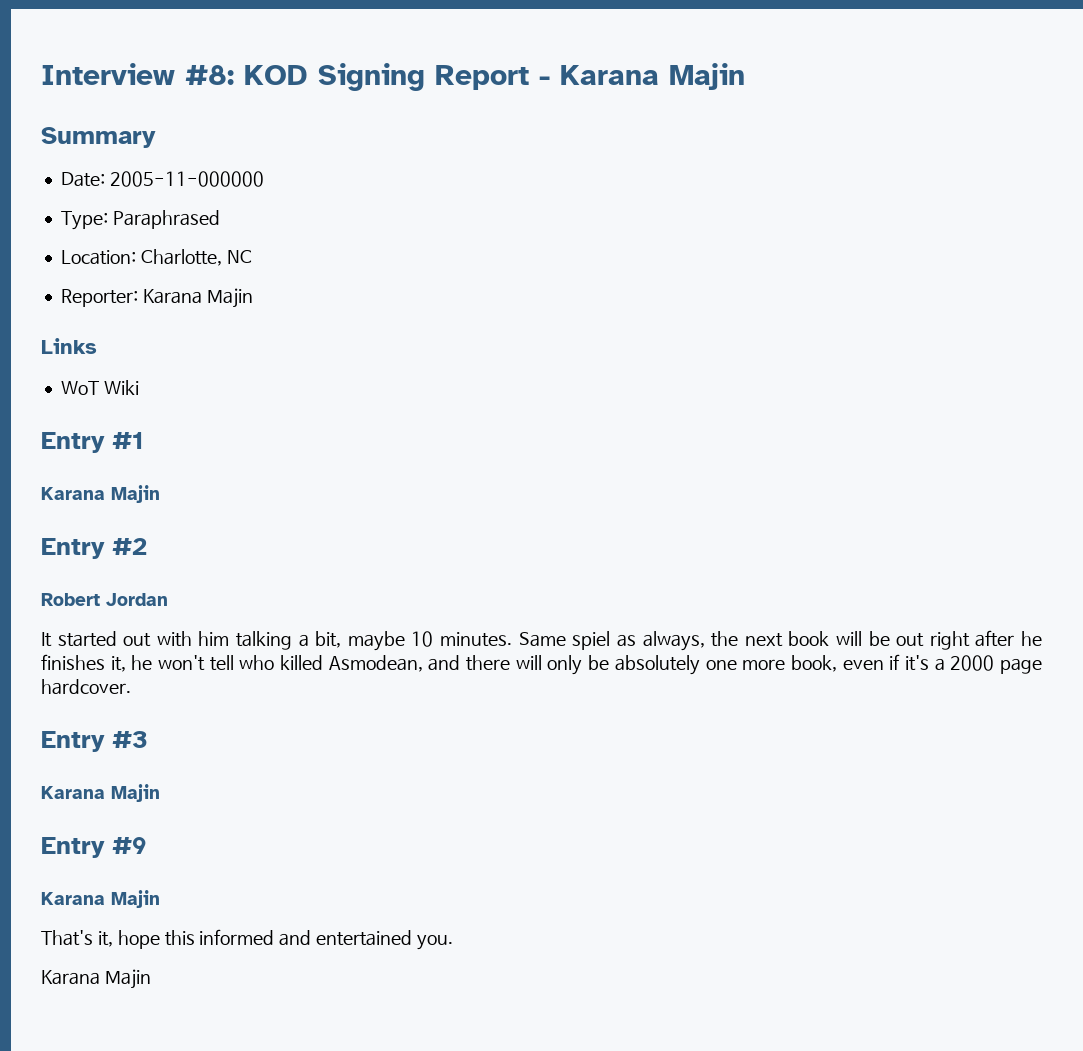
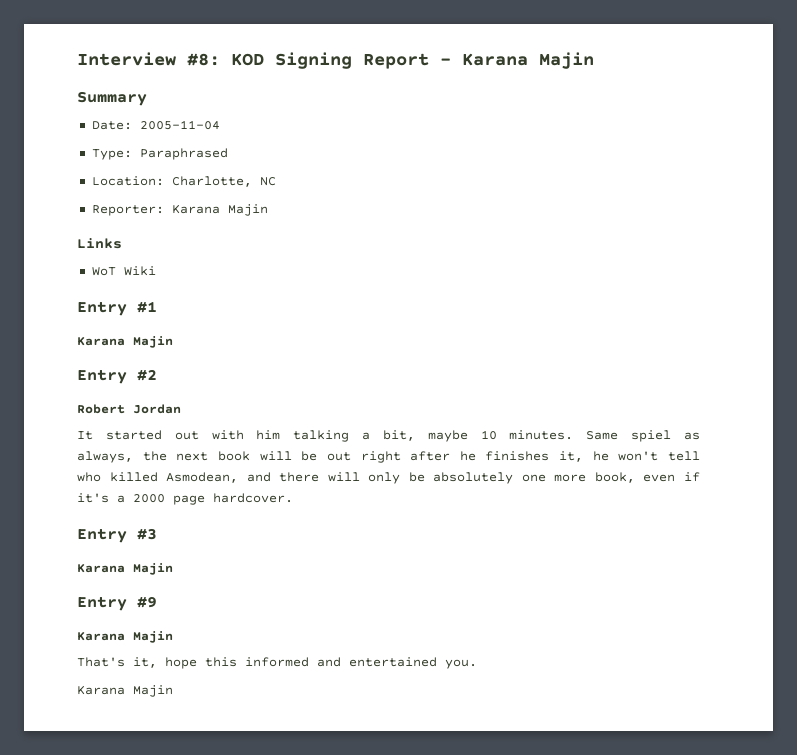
- Date: 2005-11-000000
+ Date: 2005-11-04

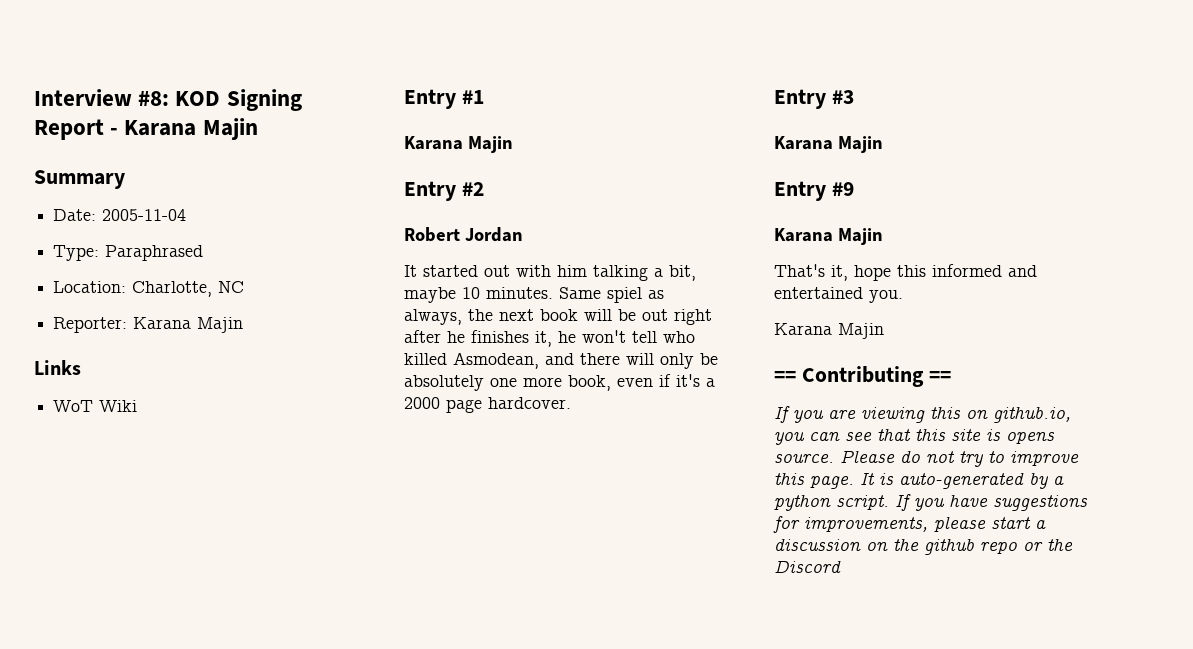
+ == Contributing ==
+ If you are viewing this on github.io, you can see that this site is opens source. Please do not try to improve this page. It is auto-generated by a python script. If you have suggestions for improvements, please start a discussion on the github repo or the Discord

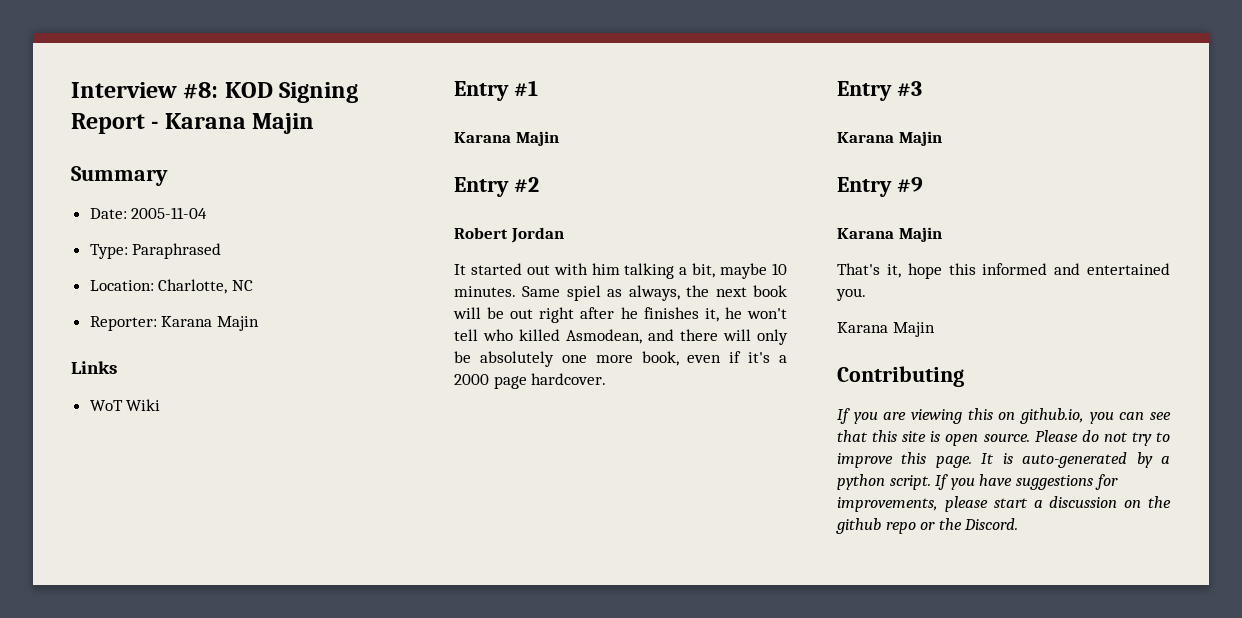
- == Contributing ==
+ Contributing
- If you are viewing this on github.io, you can see that this site is opens source.
+ If you are viewing this on github.io, you can see that this site is open source.
- If you have suggestions for improvements, please start a discussion on the github repo or the Discord
+ If you have suggestions for improvements, please start a discussion on the github repo or the Discord.

